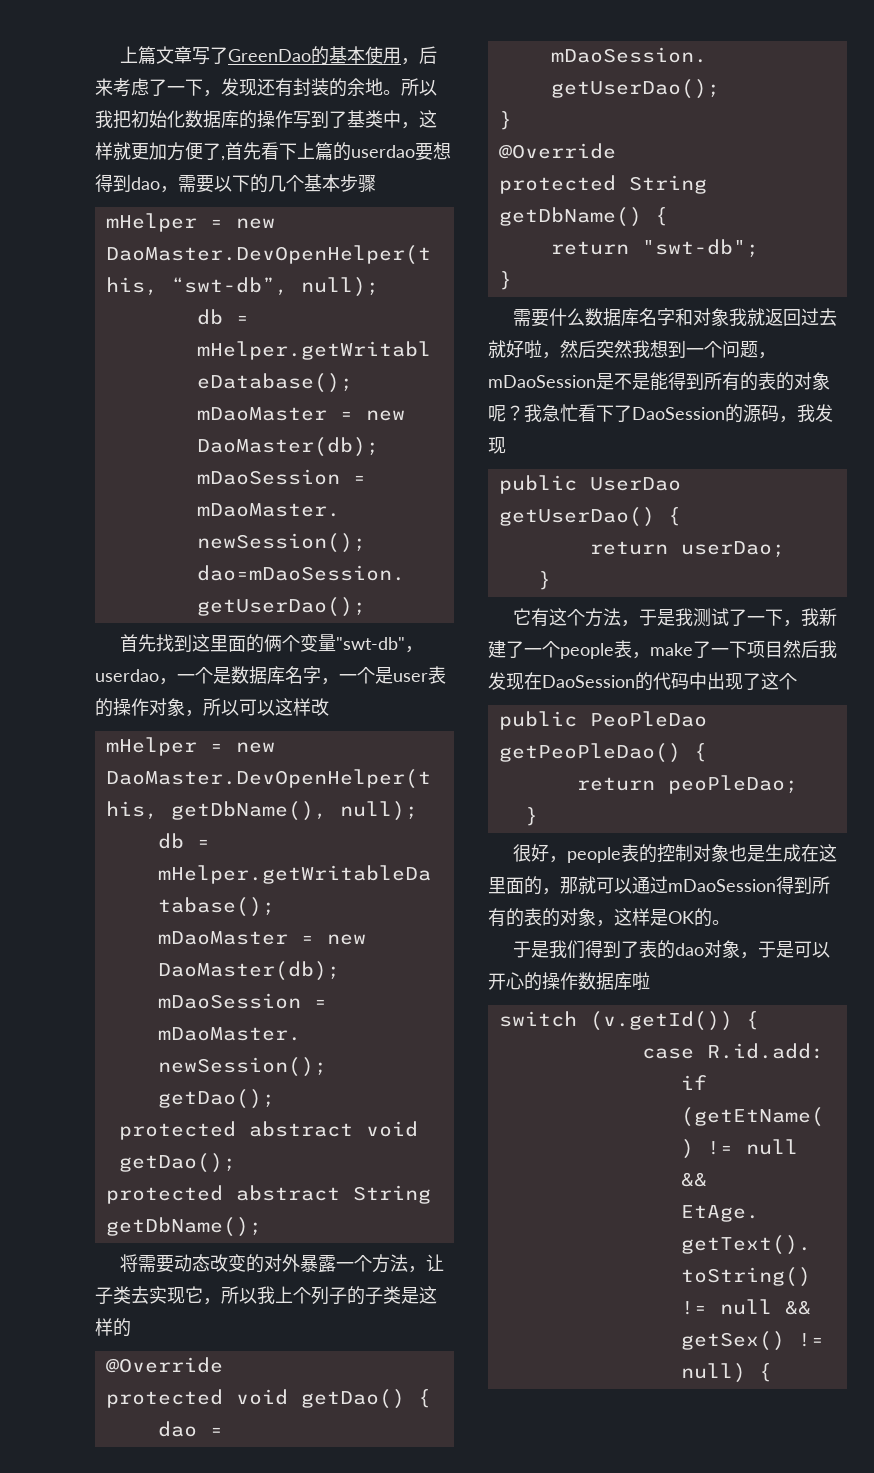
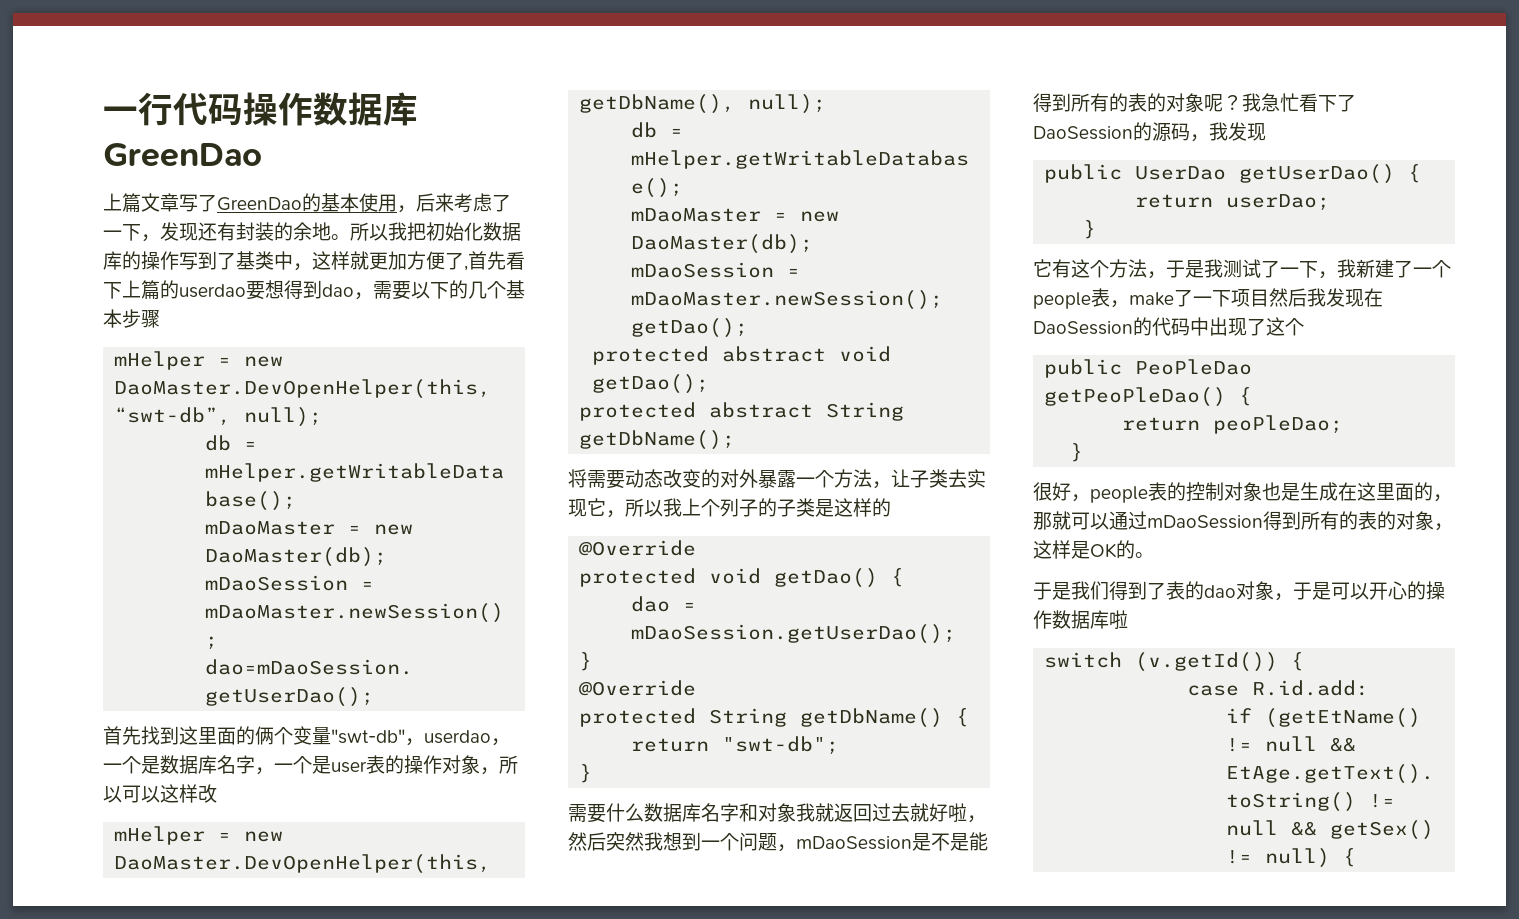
+ 一行代码操作数据库GreenDao

